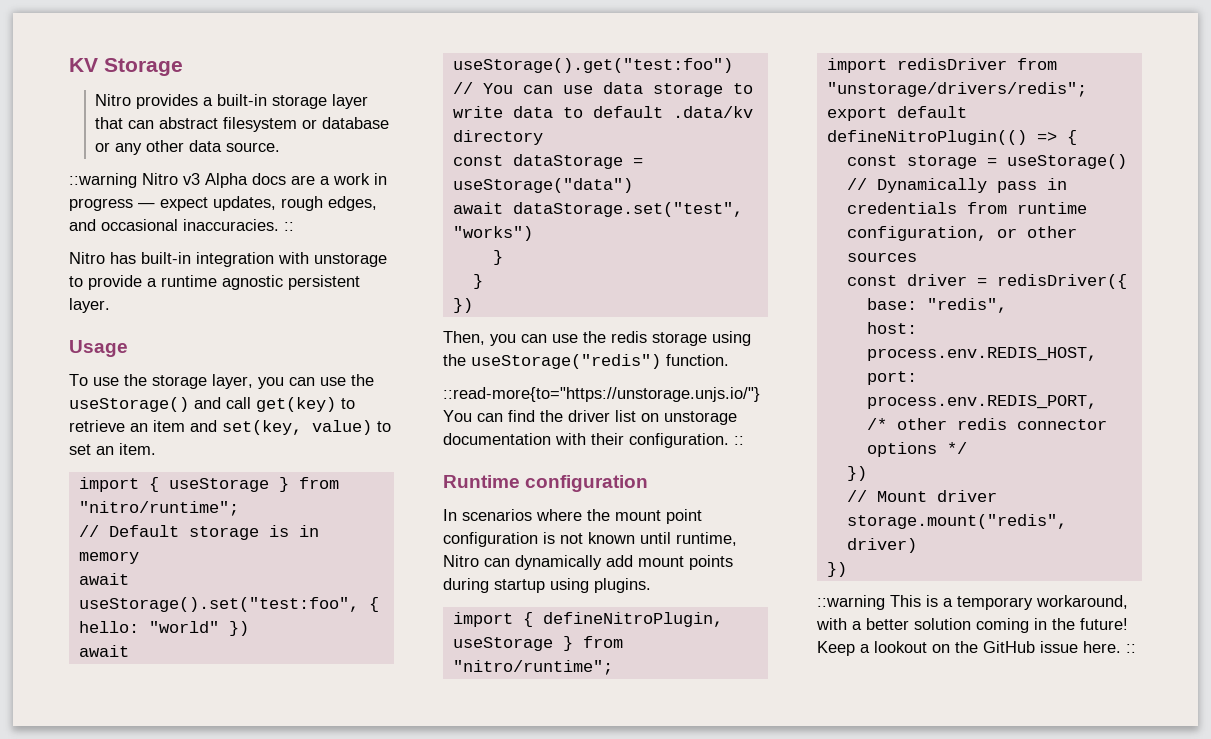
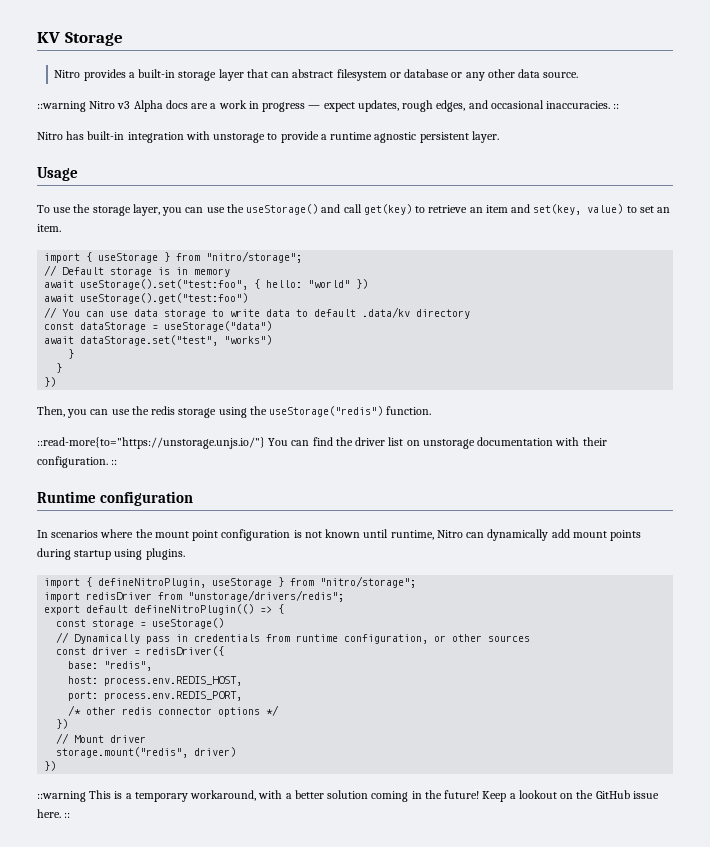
- import { useStorage } from "nitro/runtime";
+ import { useStorage } from "nitro/storage";
- import { defineNitroPlugin, useStorage } from "nitro/runtime";
+ import { defineNitroPlugin, useStorage } from "nitro/storage";

